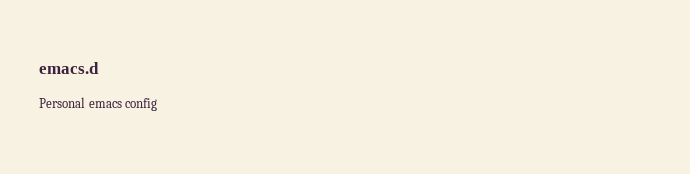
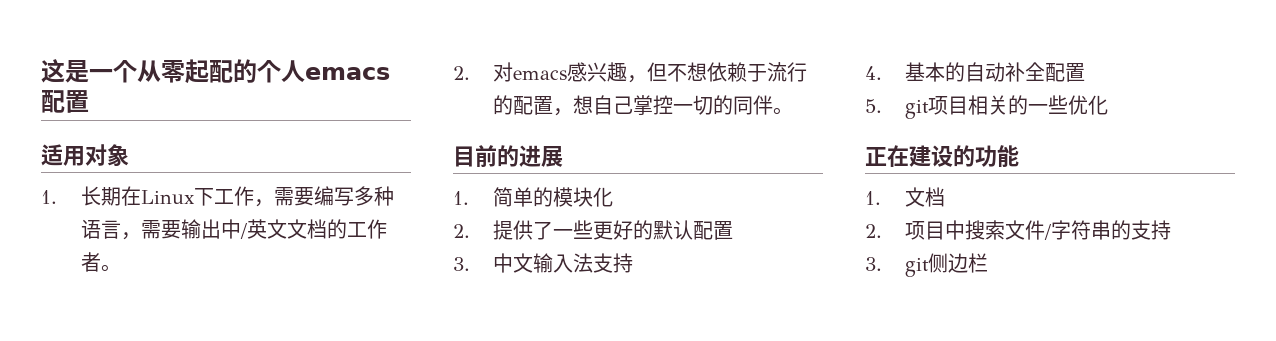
- emacs.d
- Personal emacs config
+ 这是一个从零起配的个人emacs配置
+ 适用对象
+ 1.长期在Linux下工作，需要编写多种语言，需要输出中/英文文档的工作者。
+ 2.对emacs感兴趣，但不想依赖于流行的配置，想自己掌控一切的同伴。
+ 目前的进展
+ 1.简单的模块化
+ 2.提供了一些更好的默认配置
+ 3.中文输入法支持
+ 4.基本的自动补全配置
+ 5. git项目相关的一些优化
+ 正在建设的功能
+ 1.文档
+ 2.项目中搜索文件/字符串的支持
+ 3. git侧边栏

